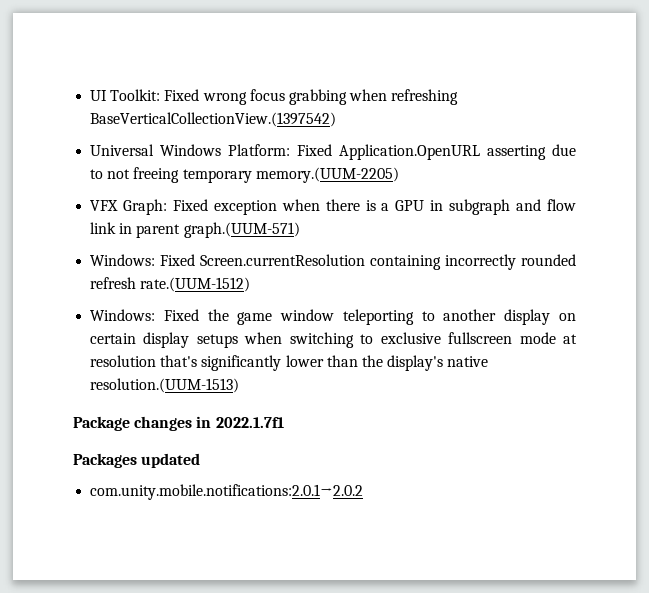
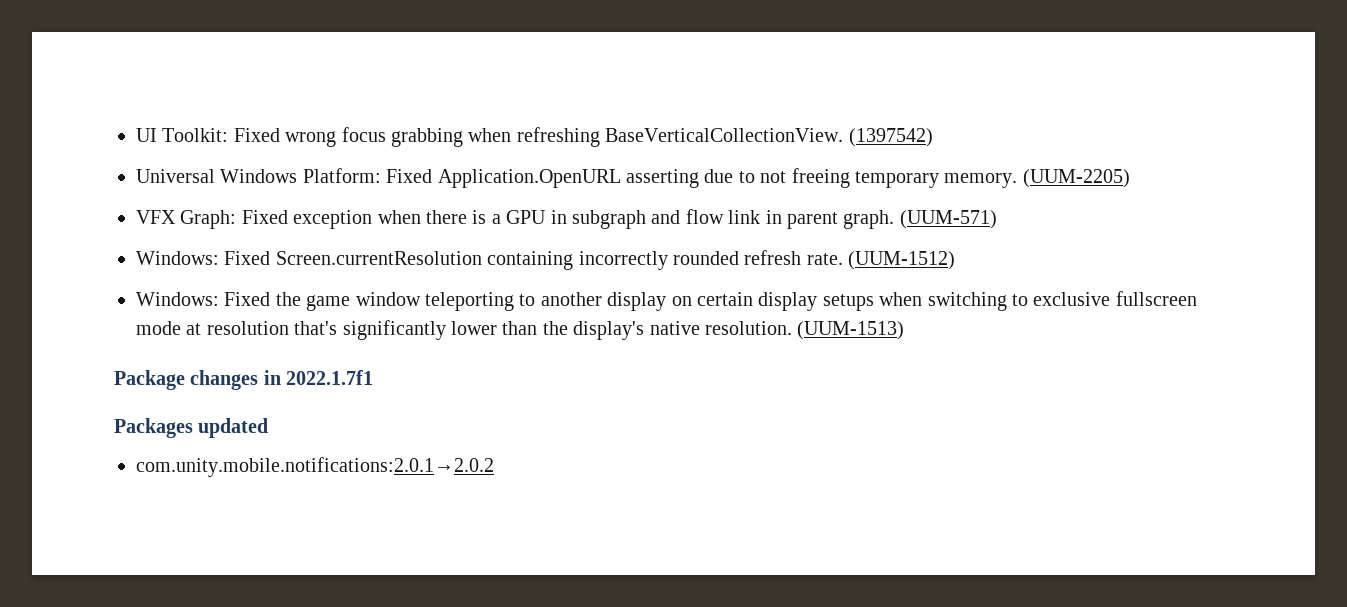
- UI Toolkit: Fixed wrong focus grabbing when refreshing BaseVerticalCollectionView.(1397542)
+ UI Toolkit: Fixed wrong focus grabbing when refreshing BaseVerticalCollectionView. (1397542)
- Universal Windows Platform: Fixed Application.OpenURL asserting due to not freeing temporary memory.(UUM-2205)
+ Universal Windows Platform: Fixed Application.OpenURL asserting due to not freeing temporary memory. (UUM-2205)
- VFX Graph: Fixed exception when there is a GPU in subgraph and flow link in parent graph.(UUM-571)
+ VFX Graph: Fixed exception when there is a GPU in subgraph and flow link in parent graph. (UUM-571)
- Windows: Fixed Screen.currentResolution containing incorrectly rounded refresh rate.(UUM-1512)
+ Windows: Fixed Screen.currentResolution containing incorrectly rounded refresh rate. (UUM-1512)
- Windows: Fixed the game window teleporting to another display on certain display setups when switching to exclusive fullscreen mode at resolution that's significantly lower than the display's native resolution.(UUM-1513)
+ Windows: Fixed the game window teleporting to another display on certain display setups when switching to exclusive fullscreen mode at resolution that's significantly lower than the display's native resolution. (UUM-1513)

